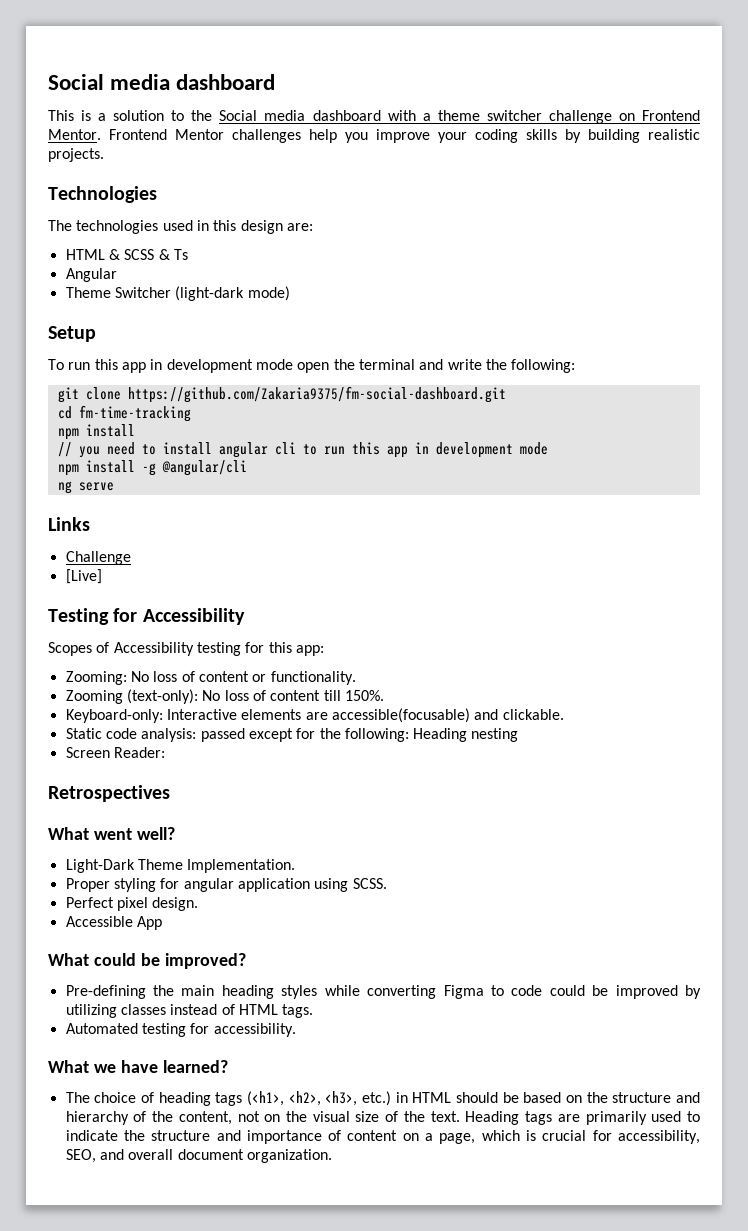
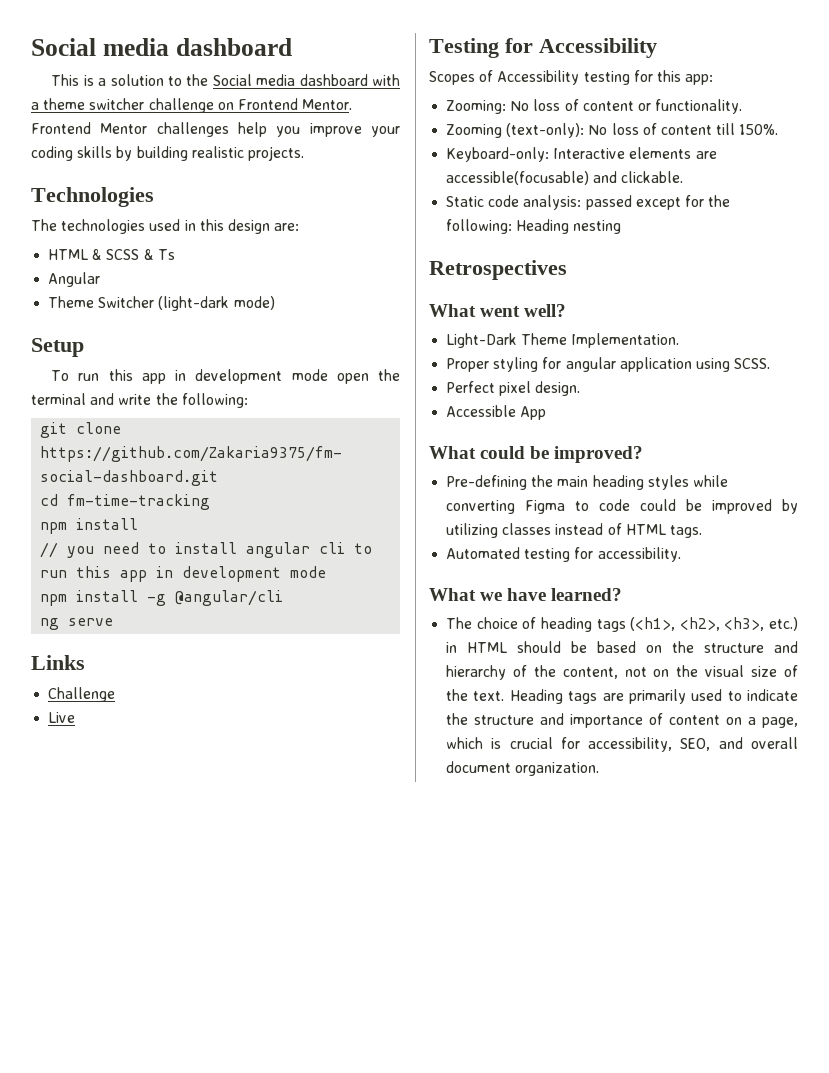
- [Live]
+ Live
- Screen Reader:

